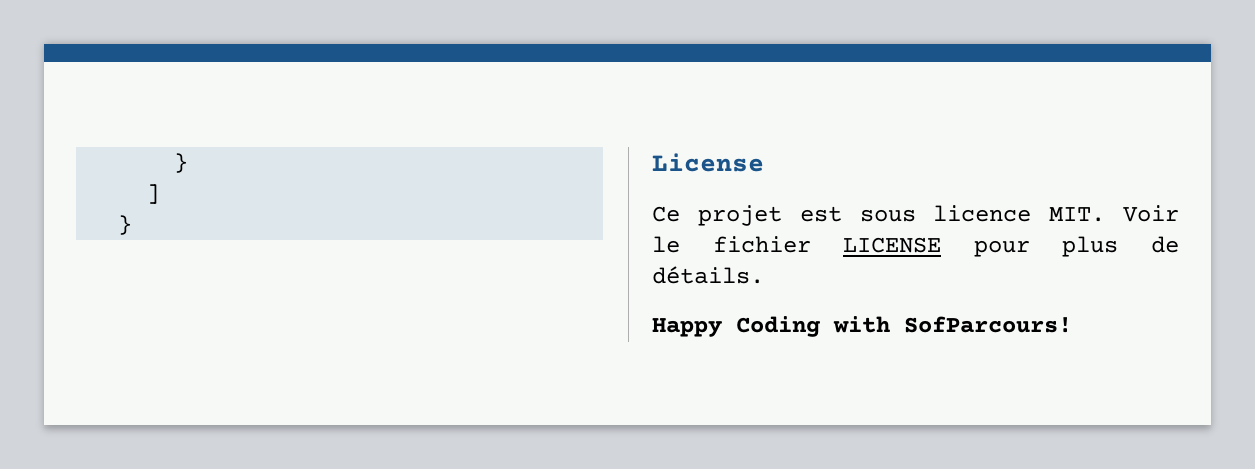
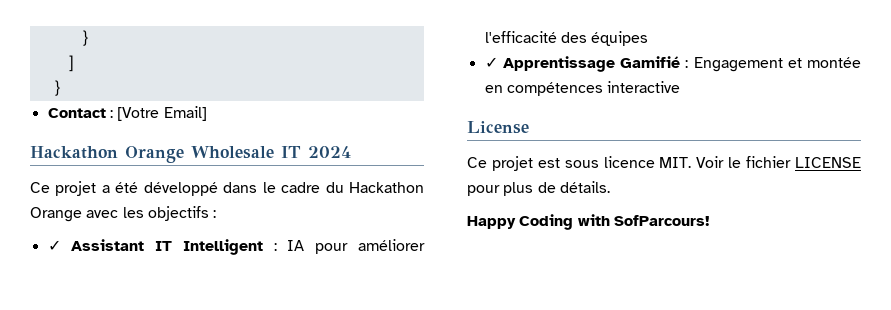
+ Contact : [Votre Email]
+ Hackathon Orange Wholesale IT 2024
+ Ce projet a été développé dans le cadre du Hackathon Orange avec les objectifs :
+ ✓ Assistant IT Intelligent : IA pour améliorer l'efficacité des équipes
+ ✓ Apprentissage Gamifié : Engagement et montée en compétences interactive

